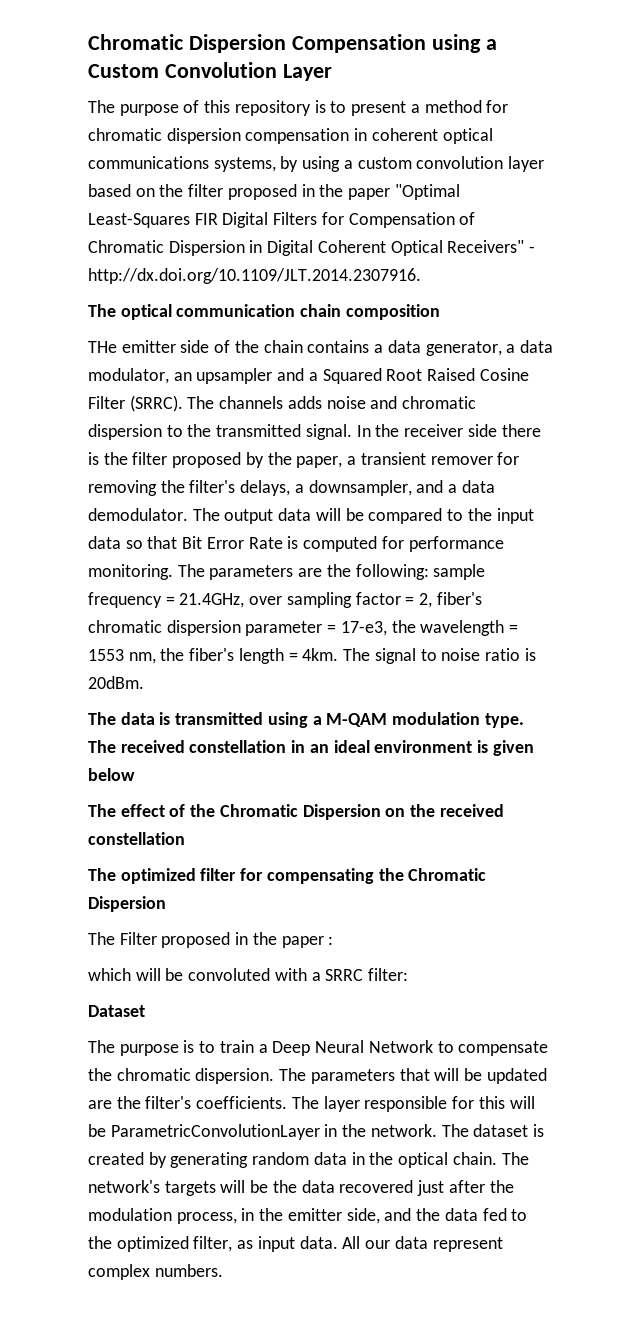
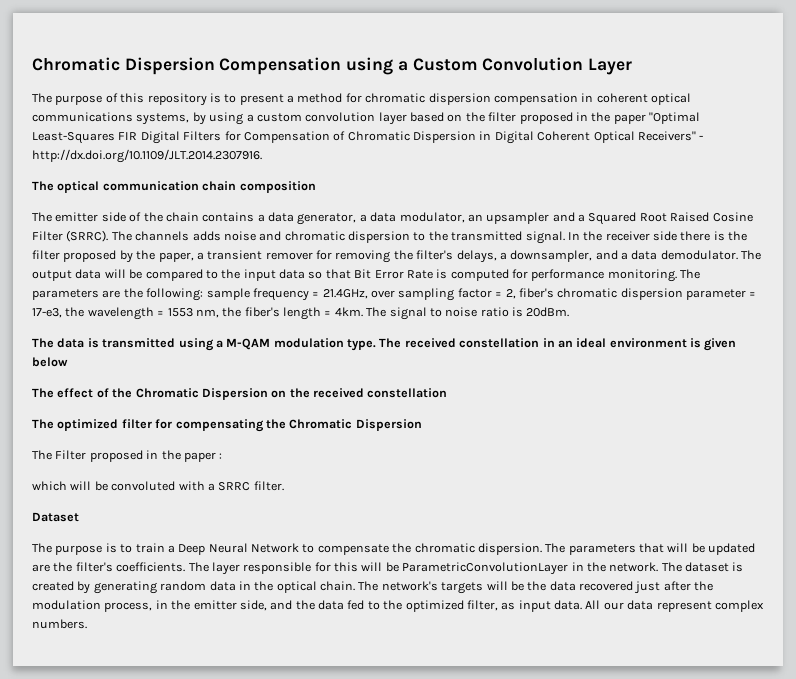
- THe emitter side of the chain contains a data generator, a data modulator, an upsampler and a Squared Root Raised Cosine Filter (SRRC).
+ The emitter side of the chain contains a data generator, a data modulator, an upsampler and a Squared Root Raised Cosine Filter (SRRC).
- which will be convoluted with a SRRC filter:
+ which will be convoluted with a SRRC filter.

